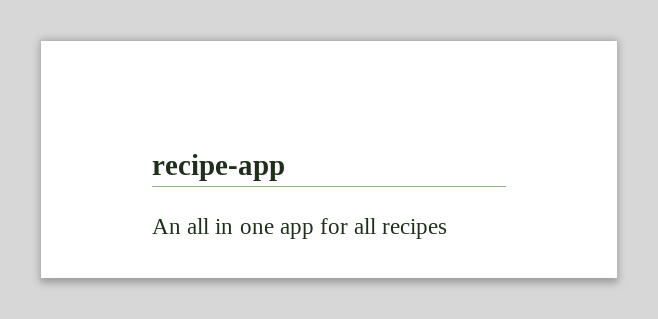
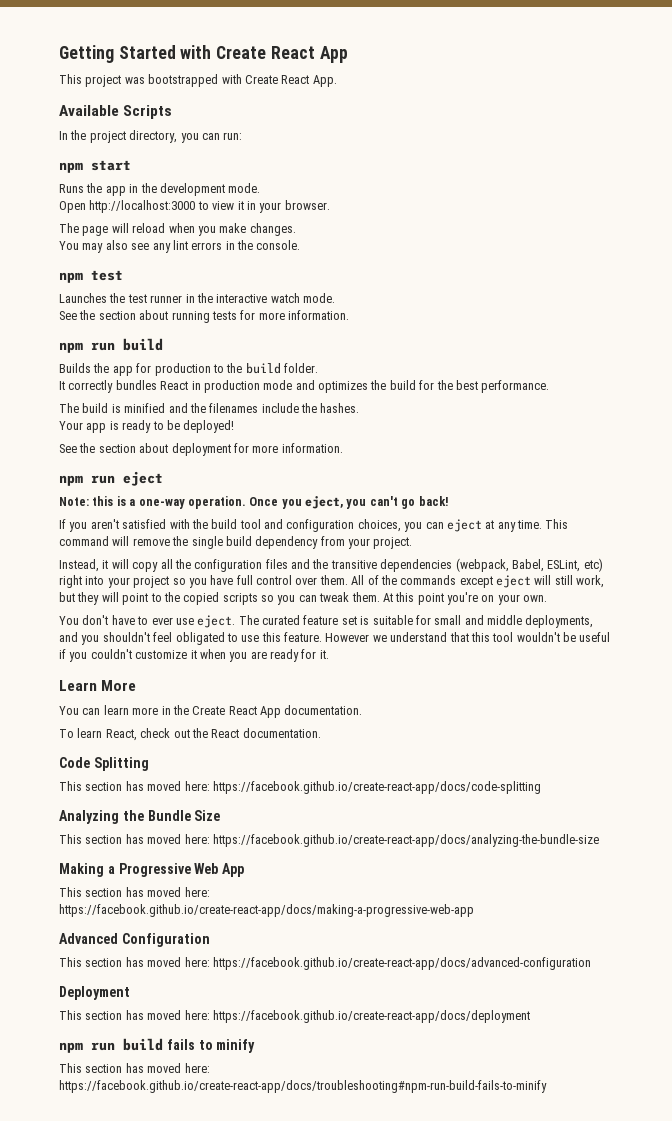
- recipe-app
- An all in one app for all recipes
+ Getting Started with Create React App
+ This project was bootstrapped with Create React App.
+ Available Scripts
+ In the project directory, you can run:
+ npm start
+ Runs the app in the development mode.
+ Open http://localhost:3000 to view it in your browser.
+ The page will reload when you make changes.
+ You may also see any lint errors in the console.
+ npm test
+ Launches the test runner in the interactive watch mode.
+ See the section about running tests for more information.
+ npm run build
+ Builds the app for production to the build folder.
+ It correctly bundles React in production mode and optimizes the build for the best performance.
+ The build is minified and the filenames include the hashes.
+ Your app is ready to be deployed!
+ See the section about deployment for more information.
+ npm run eject
+ Note: this is a one-way operation. Once you eject, you can't go back!
+ If you aren't satisfied with the build tool and configuration choices, you can eject at any time. This command will remove the single build dependency from your project.
+ Instead, it will copy all the configuration files and the transitive dependencies (webpack, Babel, ESLint, etc) right into your project so you have full control over them. All of the commands except eject will still work, but they will point to the copied scripts so you can tweak them. At this point you're on your own.
+ You don't have to ever use eject. The curated feature set is suitable for small and middle deployments, and you shouldn't feel obligated to use this feature. However we understand that this tool wouldn't be useful if you couldn't customize it when you are ready for it.
+ Learn More
+ You can learn more in the Create React App documentation.
+ To learn React, check out the React documentation.
+ Code Splitting
+ This section has moved here: https://facebook.github.io/create-react-app/docs/code-splitting
+ Analyzing the Bundle Size
+ This section has moved here: https://facebook.github.io/create-react-app/docs/analyzing-the-bundle-size
+ Making a Progressive Web App
+ This section has moved here: https://facebook.github.io/create-react-app/docs/making-a-progressive-web-app
+ Advanced Configuration
+ This section has moved here: https://facebook.github.io/create-react-app/docs/advanced-configuration
+ Deployment
+ This section has moved here: https://facebook.github.io/create-react-app/docs/deployment
+ npm run build fails to minify
+ This section has moved here: https://facebook.github.io/create-react-app/docs/troubleshooting#npm-run-build-fails-to-minify

